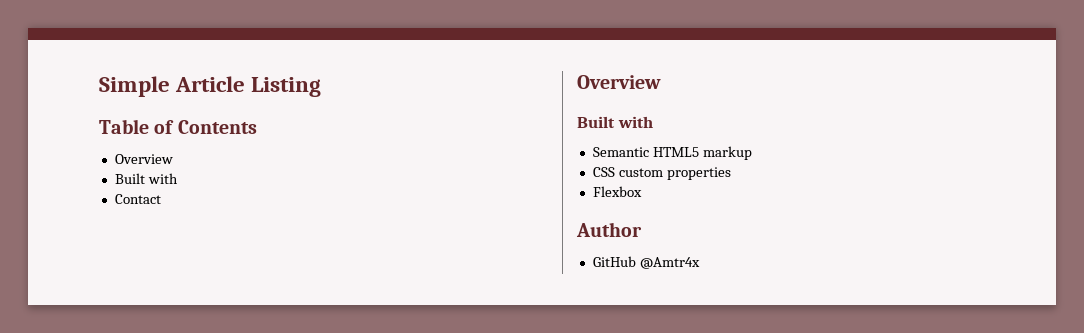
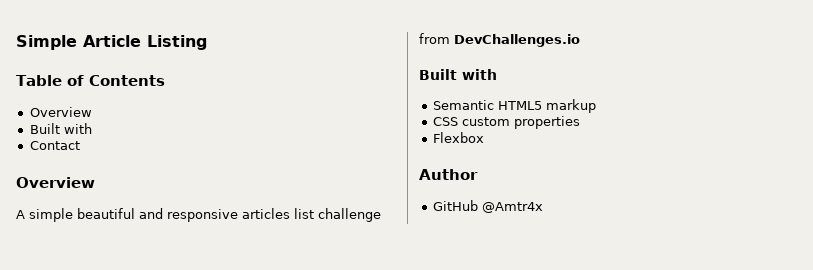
+ A simple beautiful and responsive articles list challenge from DevChallenges.io

